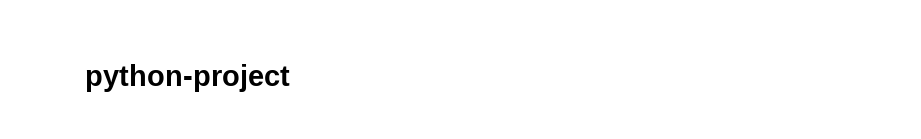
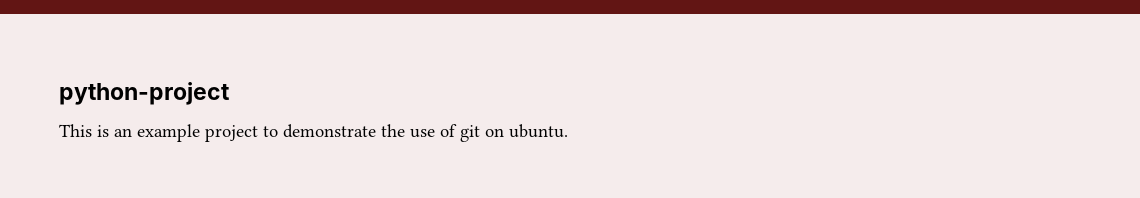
+ This is an example project to demonstrate the use of git on ubuntu.

